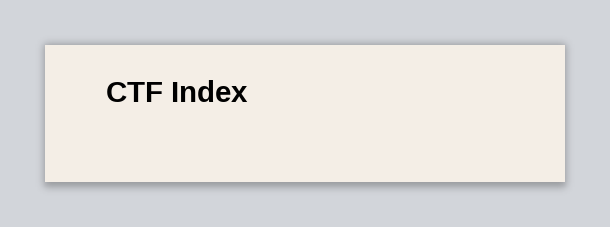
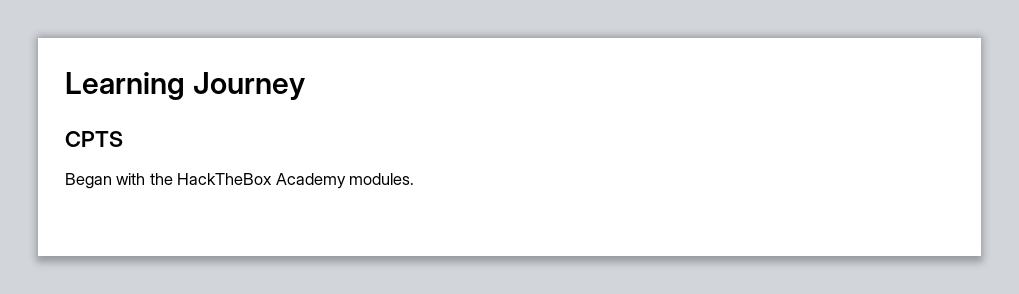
- CTF Index
+ Learning Journey
+ CPTS
+ Began with the HackTheBox Academy modules.

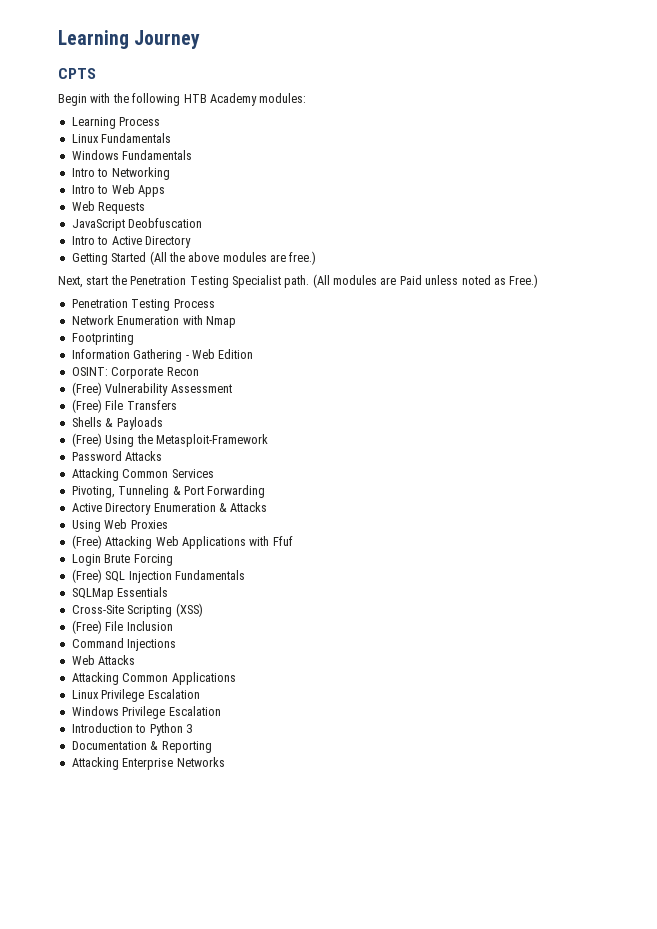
- Began with the HackTheBox Academy modules.
+ Begin with the following HTB Academy modules:
+ Learning Process
+ Linux Fundamentals
+ Windows Fundamentals
+ Intro to Networking
+ Intro to Web Apps
+ Web Requests
+ JavaScript Deobfuscation
+ Intro to Active Directory
+ Getting Started (All the above modules are free.)
+ Next, start the Penetration Testing Specialist path. (All modules are Paid unless noted as Free.)
+ Penetration Testing Process
+ Network Enumeration with Nmap
+ Footprinting
+ Information Gathering - Web Edition
+ OSINT: Corporate Recon
+ (Free) Vulnerability Assessment
+ (Free) File Transfers
+ Shells & Payloads
+ (Free) Using the Metasploit-Framework
+ Password Attacks
+ Attacking Common Services
+ Pivoting, Tunneling & Port Forwarding
+ Active Directory Enumeration & Attacks
+ Using Web Proxies
+ (Free) Attacking Web Applications with Ffuf
+ Login Brute Forcing
+ (Free) SQL Injection Fundamentals
+ SQLMap Essentials
+ Cross-Site Scripting (XSS)
+ (Free) File Inclusion
+ Command Injections
+ Web Attacks
+ Attacking Common Applications
+ Linux Privilege Escalation
+ Windows Privilege Escalation
+ Introduction to Python 3
+ Documentation & Reporting
+ Attacking Enterprise Networks

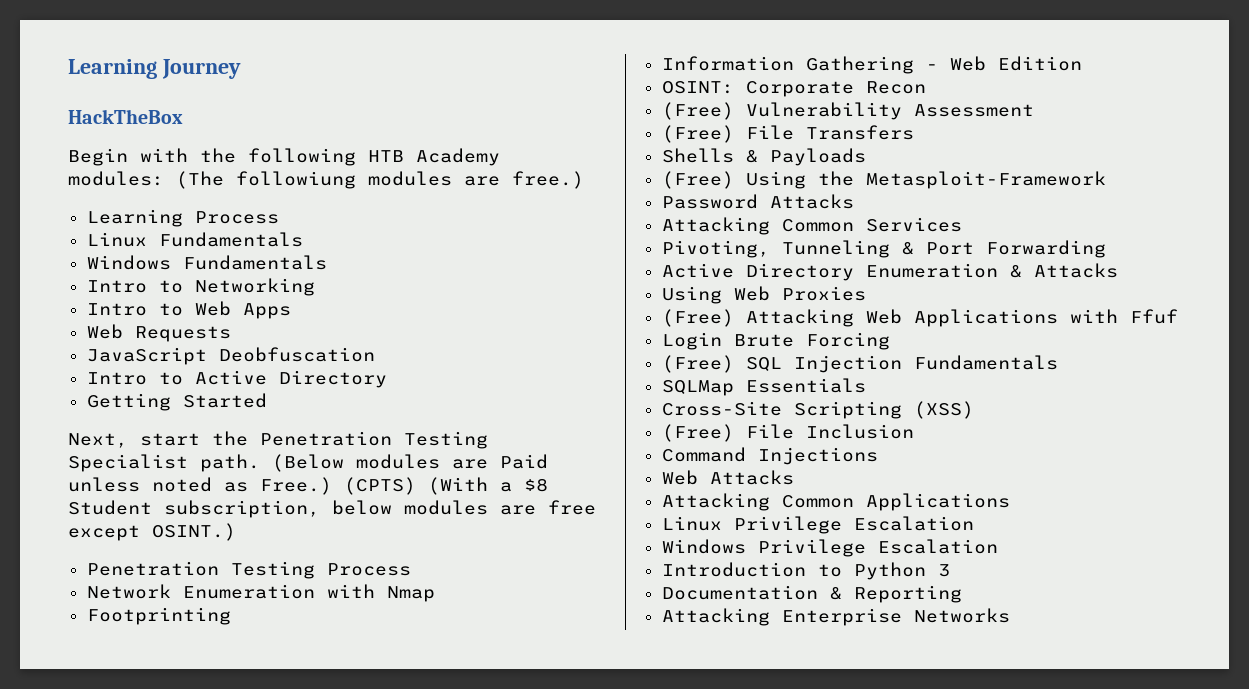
- CPTS
+ HackTheBox
- Begin with the following HTB Academy modules:
+ Begin with the following HTB Academy modules: (The followiung modules are free.)
- Getting Started (All the above modules are free.)
+ Getting Started
- (All modules are Paid unless noted as Free.)
+ (Below modules are Paid unless noted as Free.) (CPTS) (With a $8 Student subscription, below modules are free except OSINT.)

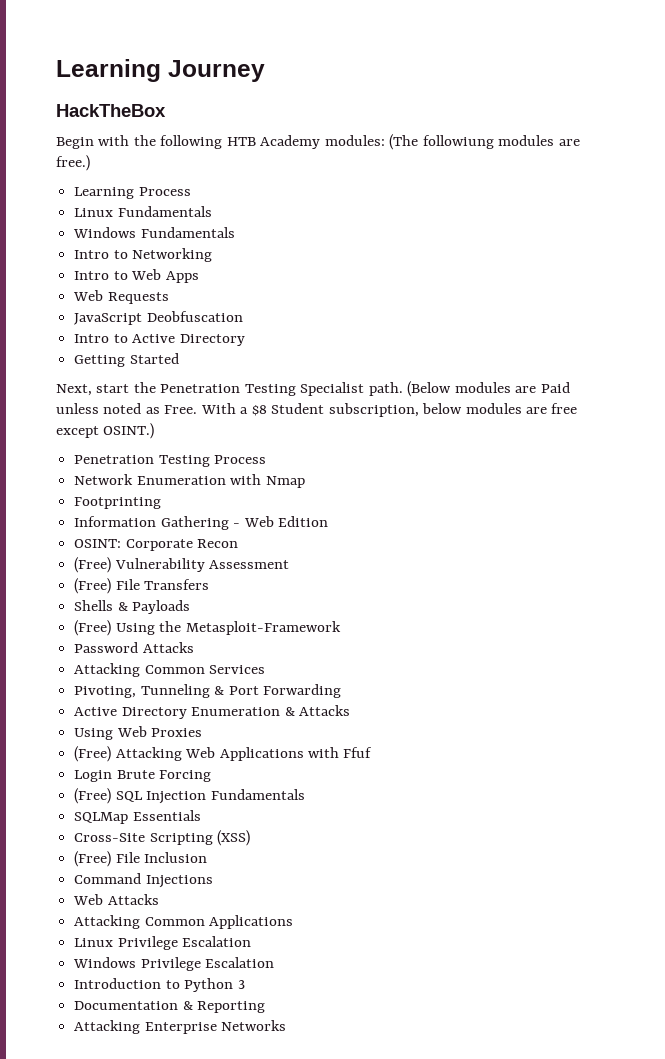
- (Below modules are Paid unless noted as Free.) (CPTS) (With a $8 Student subscription, below modules are free except OSINT.)
+ (Below modules are Paid unless noted as Free. With a $8 Student subscription, below modules are free except OSINT.)

